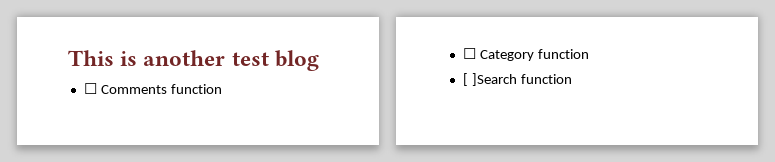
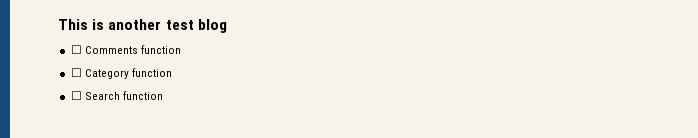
- [ ]Search function
+ ☐ Search function

